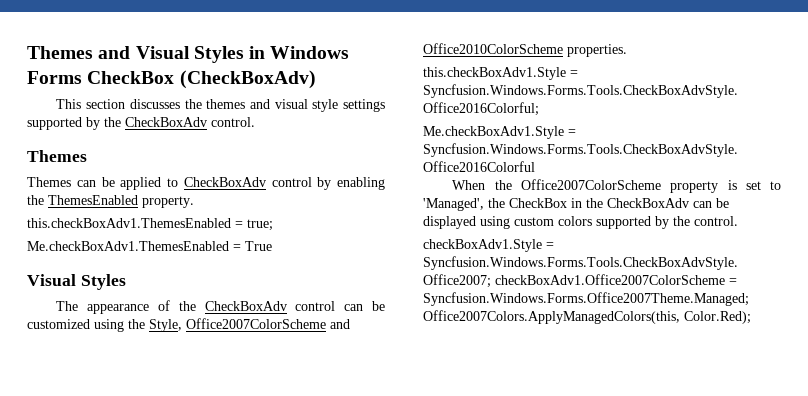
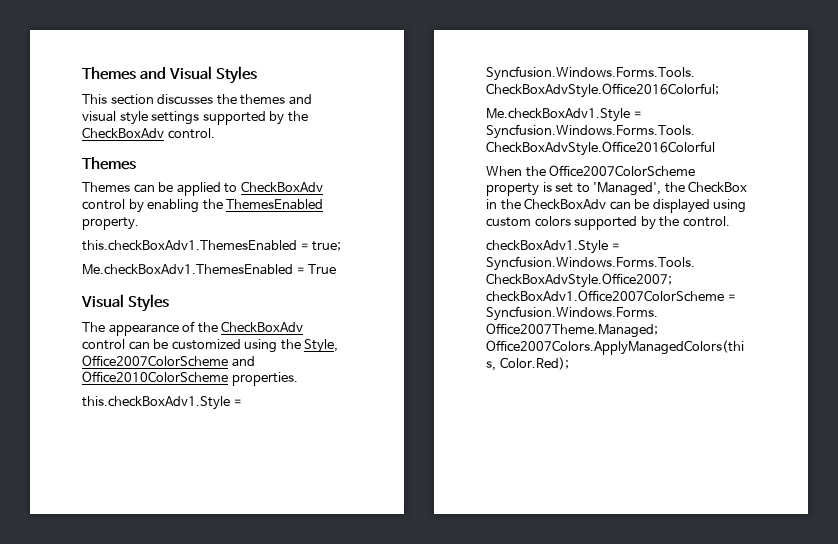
- Themes and Visual Styles in Windows Forms CheckBox (CheckBoxAdv)
+ Themes and Visual Styles

